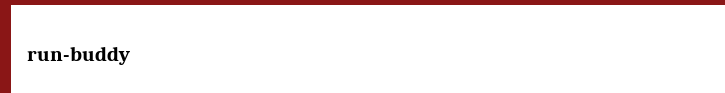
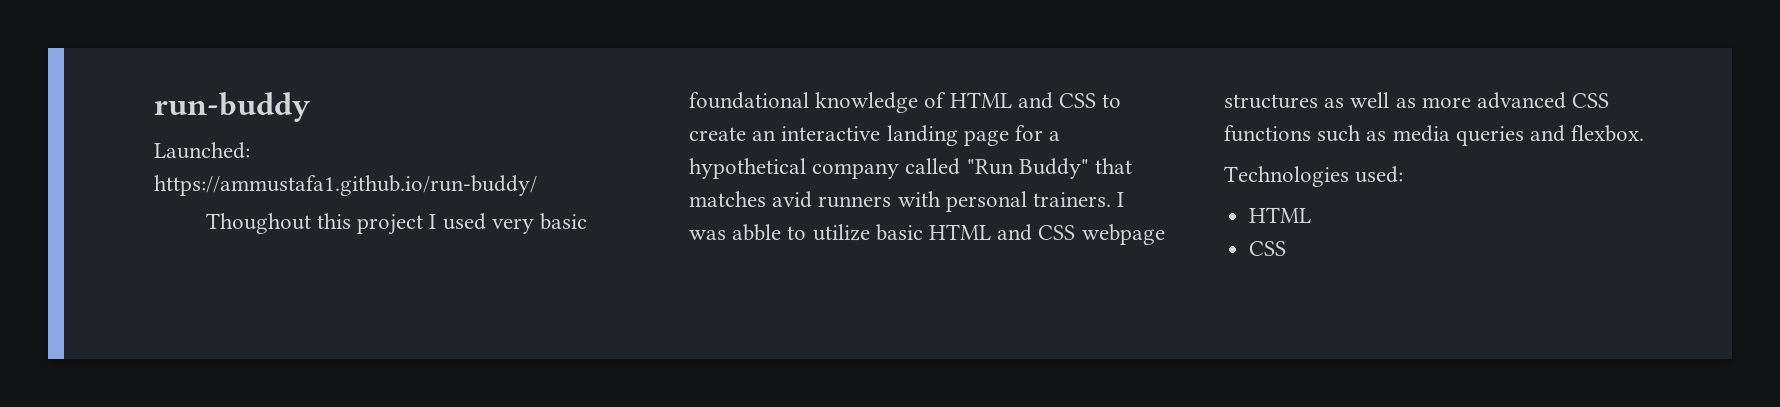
+ Launched: https://ammustafa1.github.io/run-buddy/
+ Thoughout this project I used very basic foundational knowledge of HTML and CSS to create an interactive landing page for a hypothetical company called "Run Buddy" that matches avid runners with personal trainers. I was abble to utilize basic HTML and CSS webpage structures as well as more advanced CSS functions such as media queries and flexbox.
+ Technologies used:
+ HTML
+ CSS

